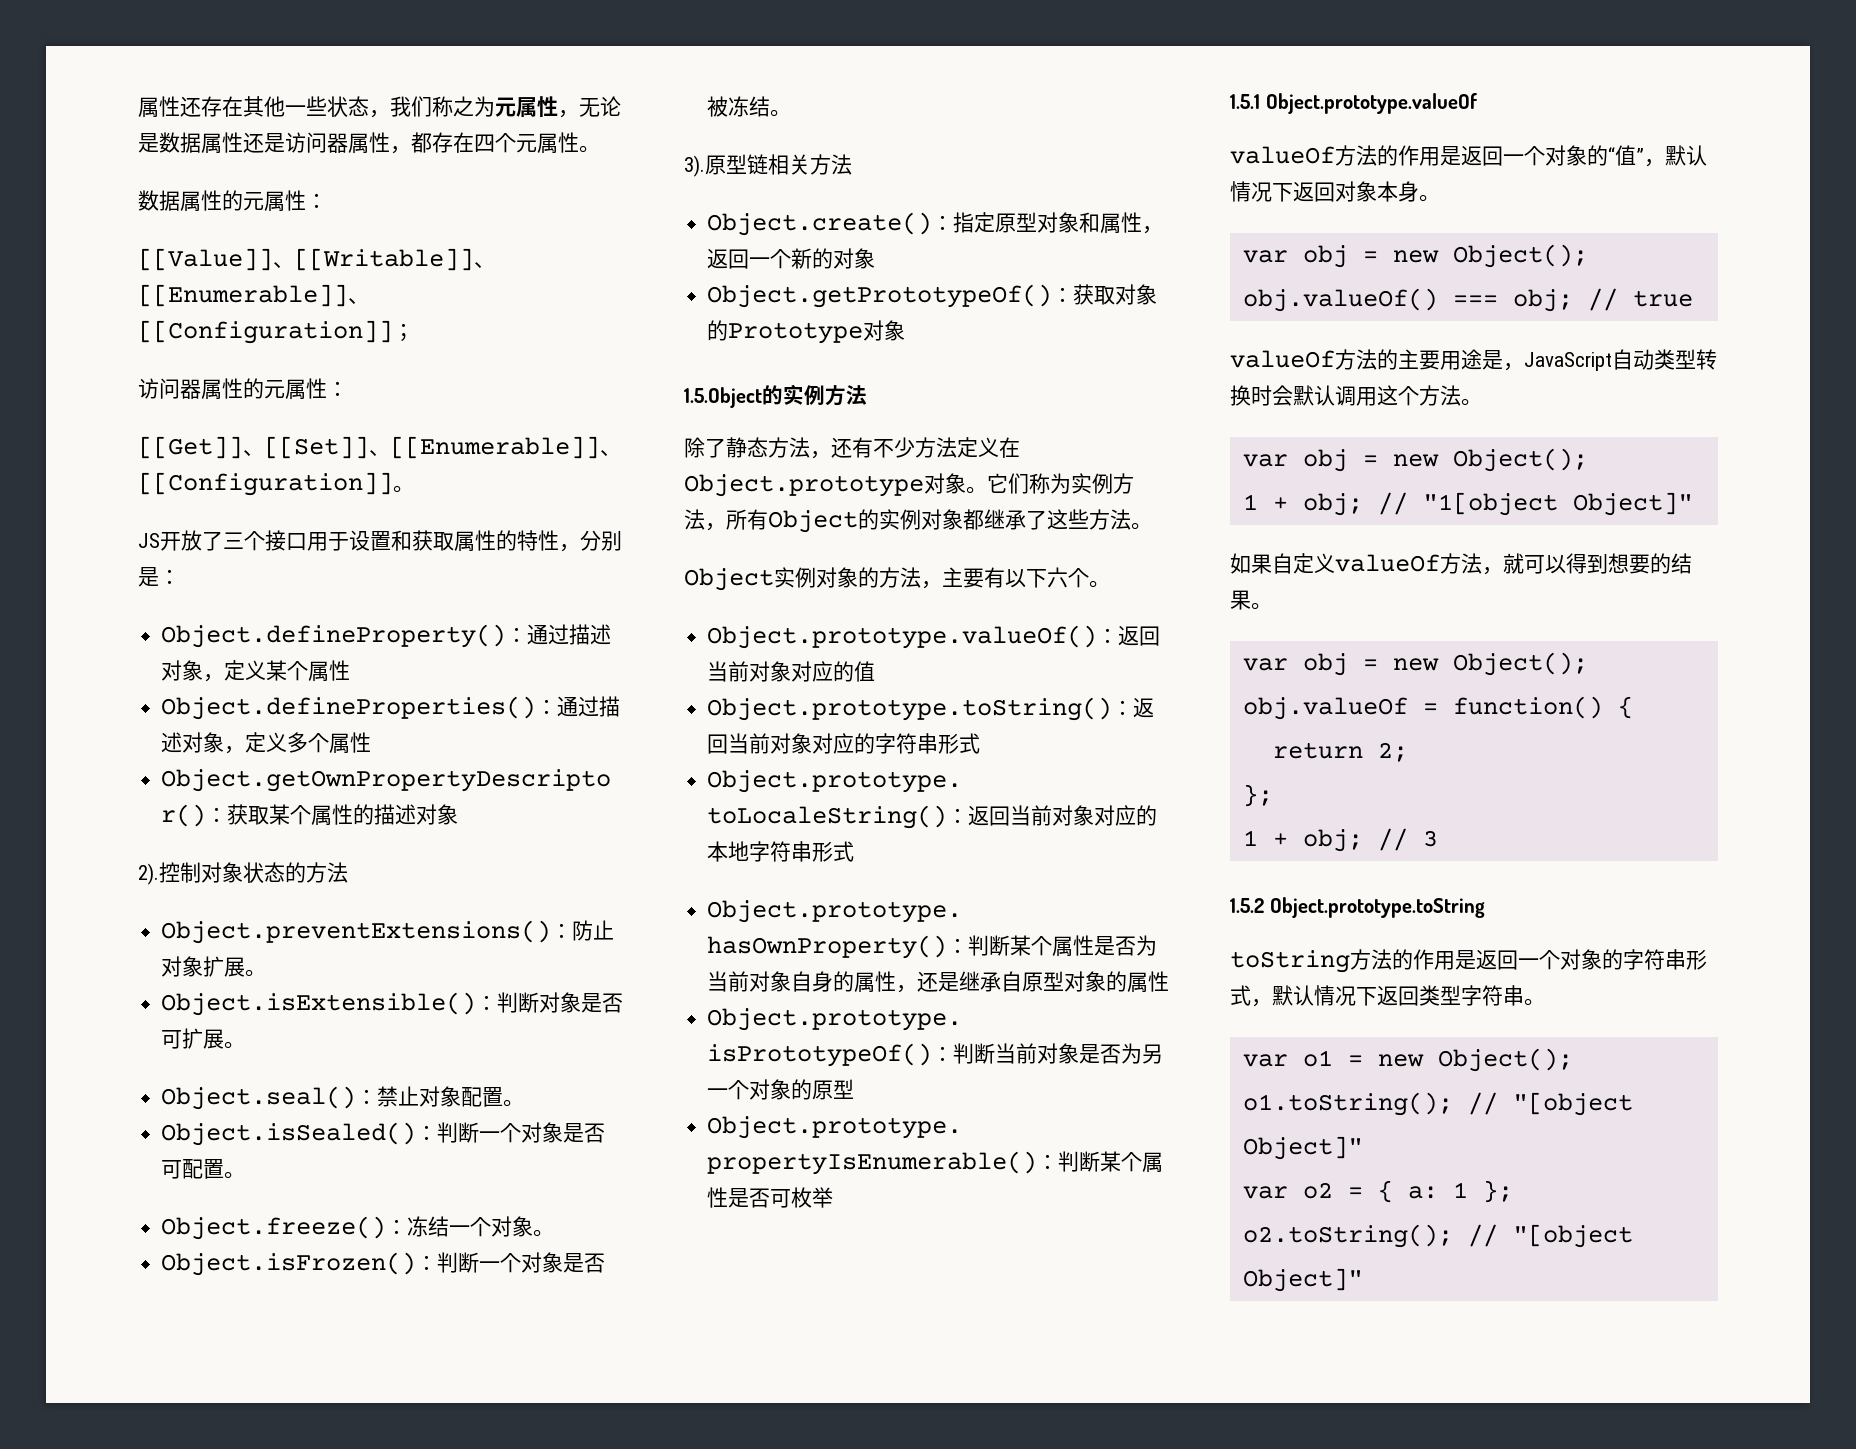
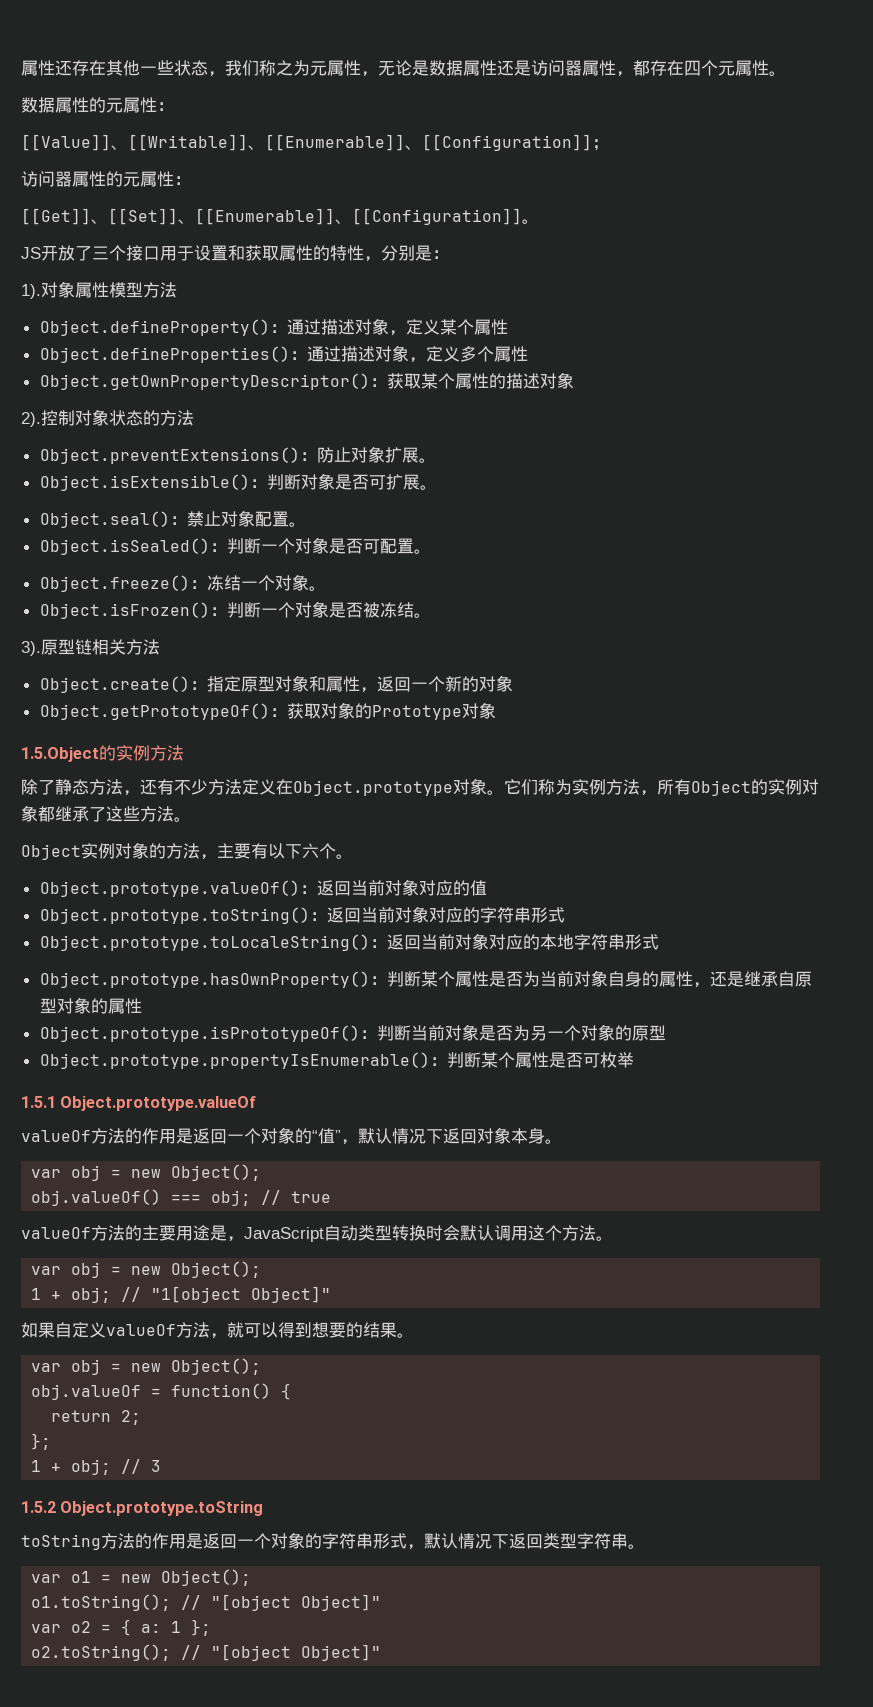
+ 1).对象属性模型方法

